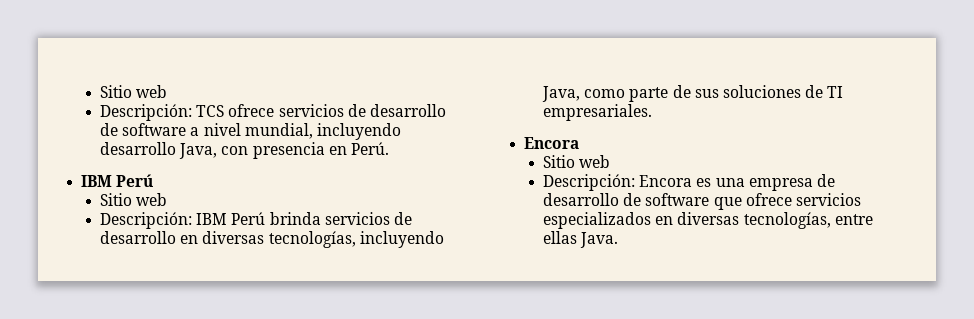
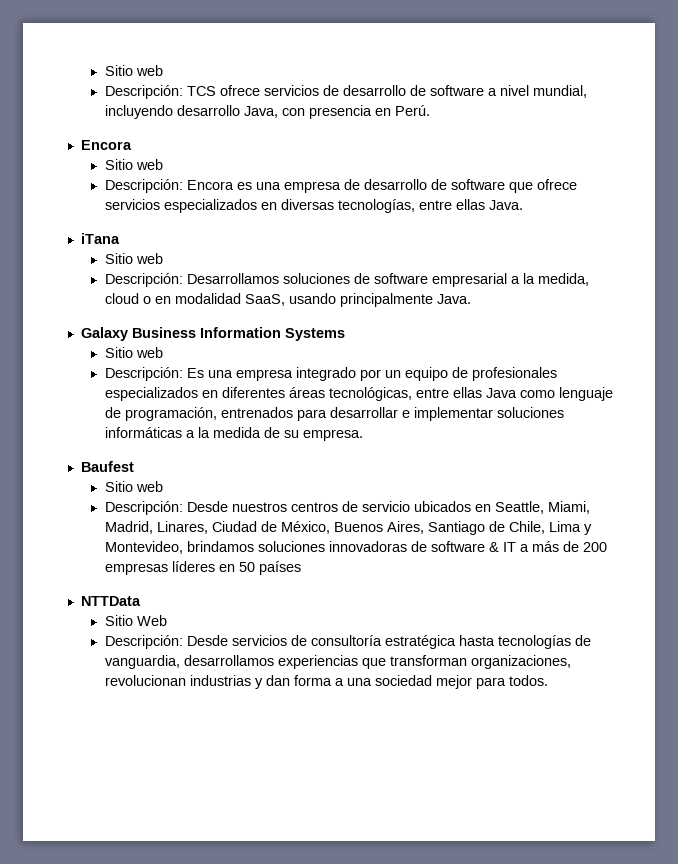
  Descripción: TCS ofrece servicios de desarrollo de software a nivel mundial, incluyendo desarrollo Java, con presencia en Perú.
- IBM Perú
- Sitio web
- Descripción: IBM Perú brinda servicios de desarrollo en diversas tecnologías, incluyendo Java, como parte de sus soluciones de TI empresariales.
+ iTana
+ Sitio web
+ Descripción: Desarrollamos soluciones de software empresarial a la medida, cloud o en modalidad SaaS, usando principalmente Java.
+ Galaxy Business Information Systems
+ Sitio web
+ Descripción: Es una empresa integrado por un equipo de profesionales especializados en diferentes áreas tecnológicas, entre ellas Java como lenguaje de programación, entrenados para desarrollar e implementar soluciones informáticas a la medida de su empresa.
+ Baufest
+ Sitio web
+ Descripción: Desde nuestros centros de servicio ubicados en Seattle, Miami, Madrid, Linares, Ciudad de México, Buenos Aires, Santiago de Chile, Lima y Montevideo, brindamos soluciones innovadoras de software & IT a más de 200 empresas líderes en 50 países
+ NTTData
+ Sitio Web
+ Descripción: Desde servicios de consultoría estratégica hasta tecnologías de vanguardia, desarrollamos experiencias que transforman organizaciones, revolucionan industrias y dan forma a una sociedad mejor para todos.

